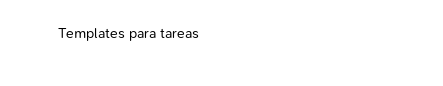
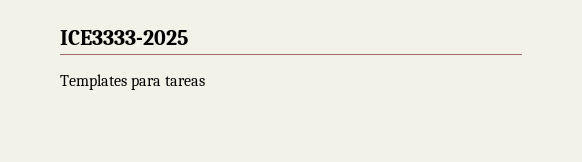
+ ICE3333-2025

